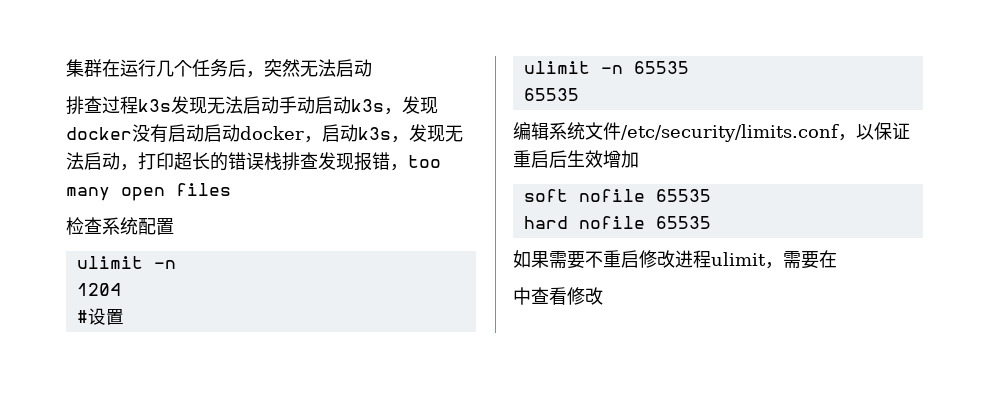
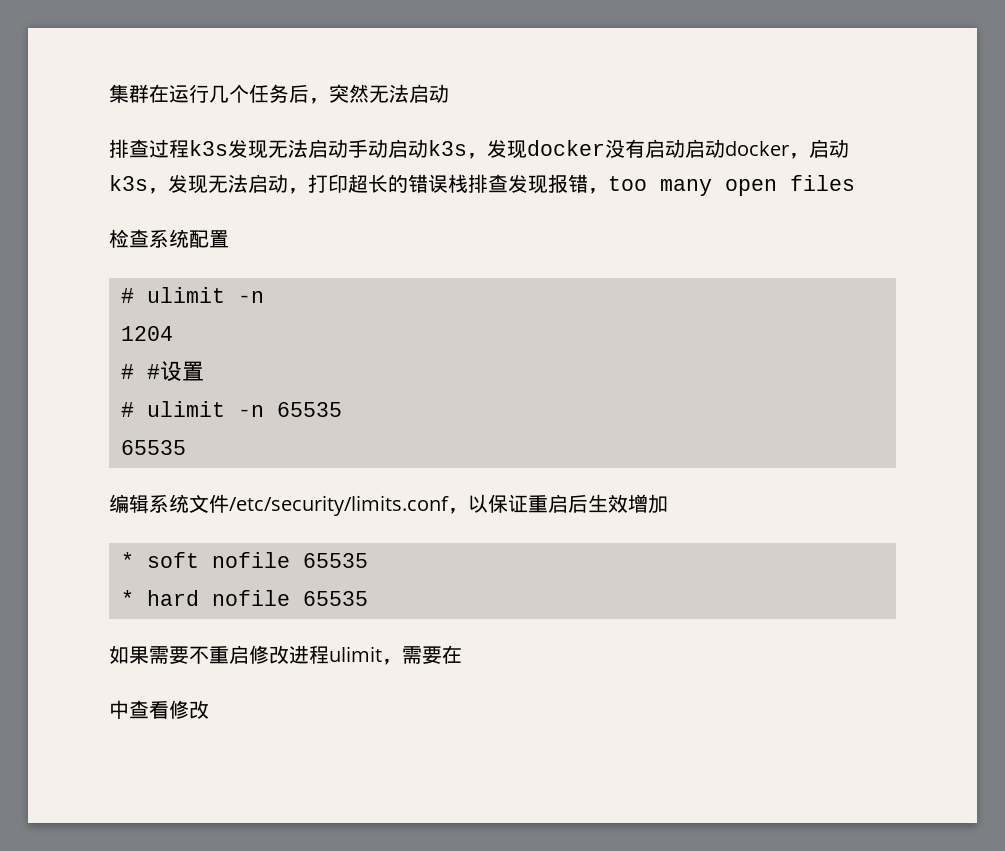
  检查系统配置
- ulimit -n
+ # ulimit -n
- #设置
+ # #设置
- ulimit -n 65535
+ # ulimit -n 65535
- soft nofile 65535
+ * soft nofile 65535
- hard nofile 65535
+ * hard nofile 65535

